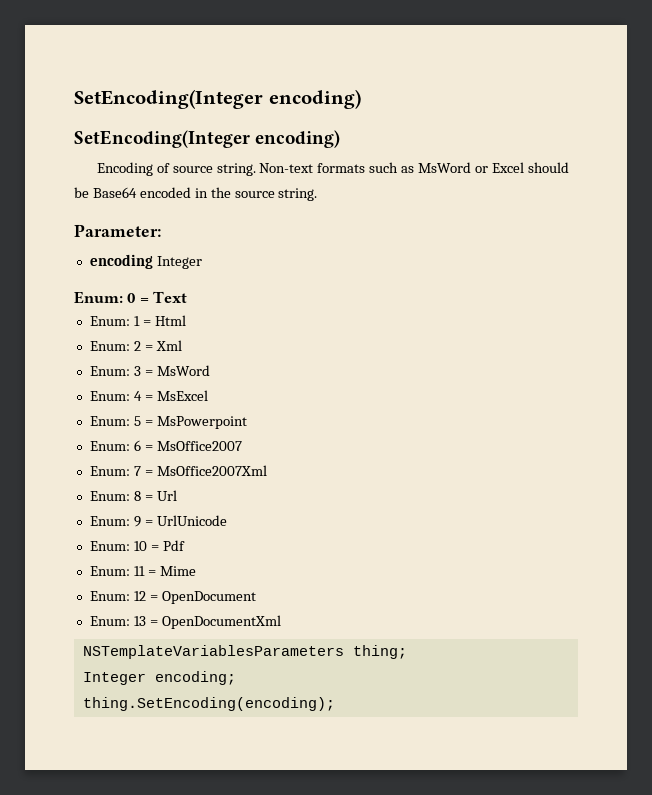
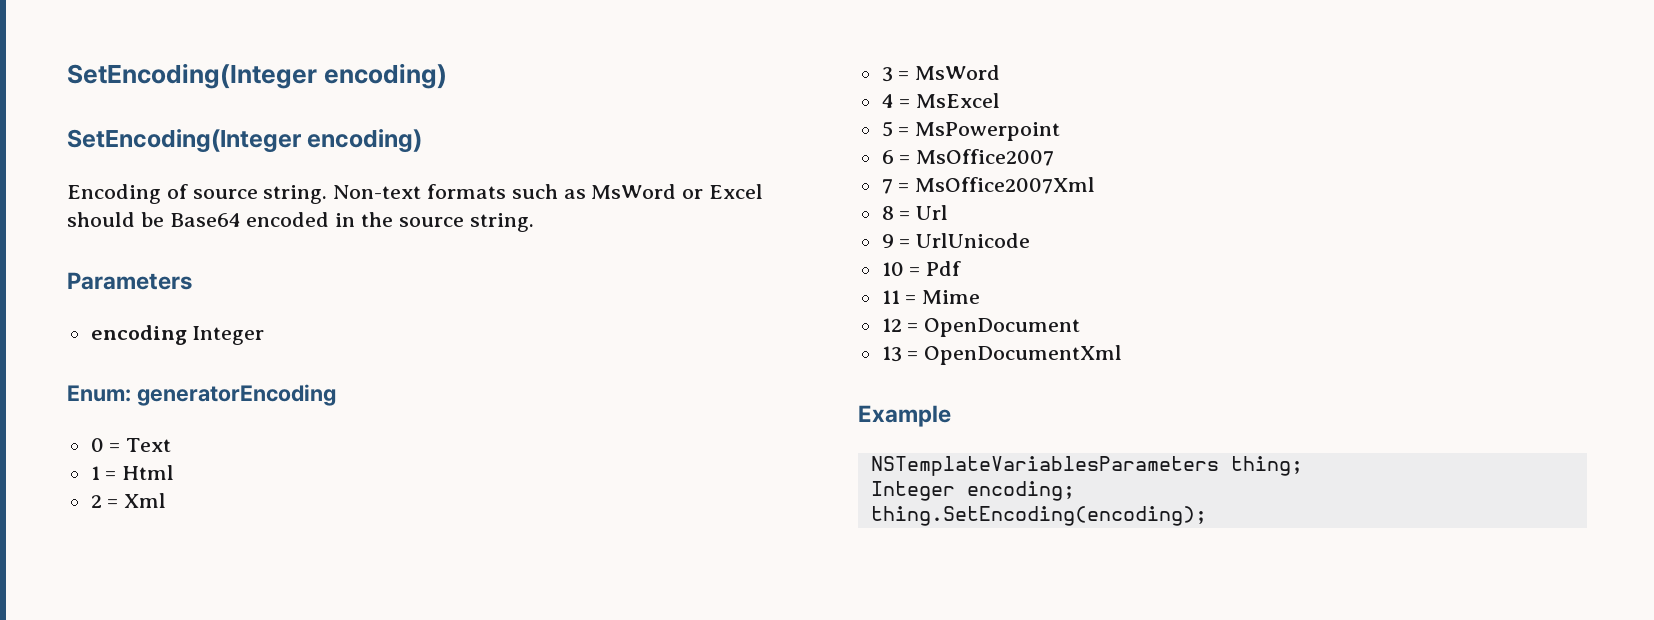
- Parameter:
+ Parameters
- Enum: 0 = Text
+ Enum: generatorEncoding
+ 0 = Text
- Enum: 1 = Html
+ 1 = Html
- Enum: 2 = Xml
+ 2 = Xml
- Enum: 3 = MsWord
+ 3 = MsWord
- Enum: 4 = MsExcel
+ 4 = MsExcel
- Enum: 5 = MsPowerpoint
+ 5 = MsPowerpoint
- Enum: 6 = MsOffice2007
+ 6 = MsOffice2007
- Enum: 7 = MsOffice2007Xml
+ 7 = MsOffice2007Xml
- Enum: 8 = Url
+ 8 = Url
- Enum: 9 = UrlUnicode
+ 9 = UrlUnicode
- Enum: 10 = Pdf
+ 10 = Pdf
- Enum: 11 = Mime
+ 11 = Mime
- Enum: 12 = OpenDocument
+ 12 = OpenDocument
- Enum: 13 = OpenDocumentXml
+ 13 = OpenDocumentXml
+ Example

